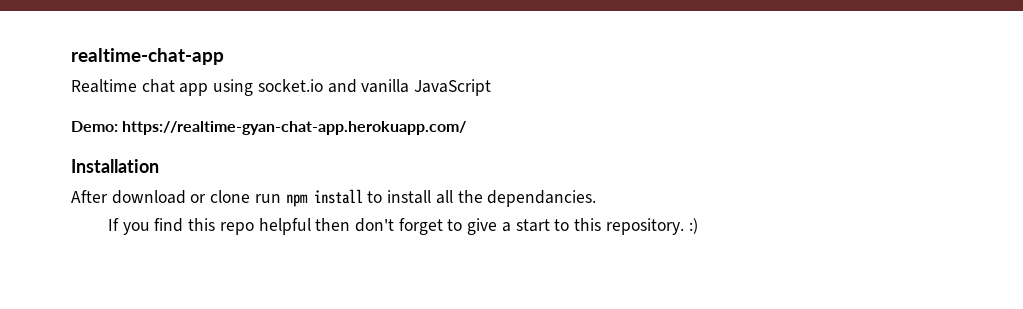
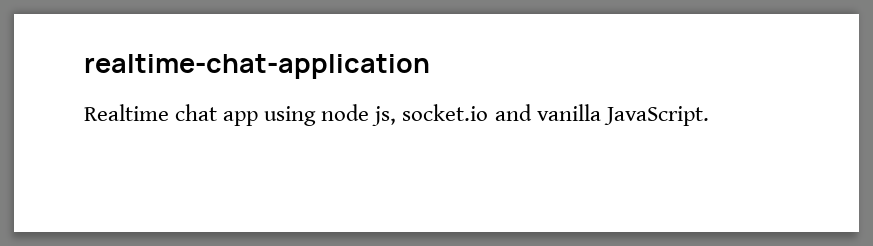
- realtime-chat-app
+ realtime-chat-application
- Realtime chat app using socket.io and vanilla JavaScript
- Demo: https://realtime-gyan-chat-app.herokuapp.com/
- Installation
- After download or clone run npm install to install all the dependancies.
- If you find this repo helpful then don't forget to give a start to this repository. :)
+ Realtime chat app using node js, socket.io and vanilla JavaScript.

